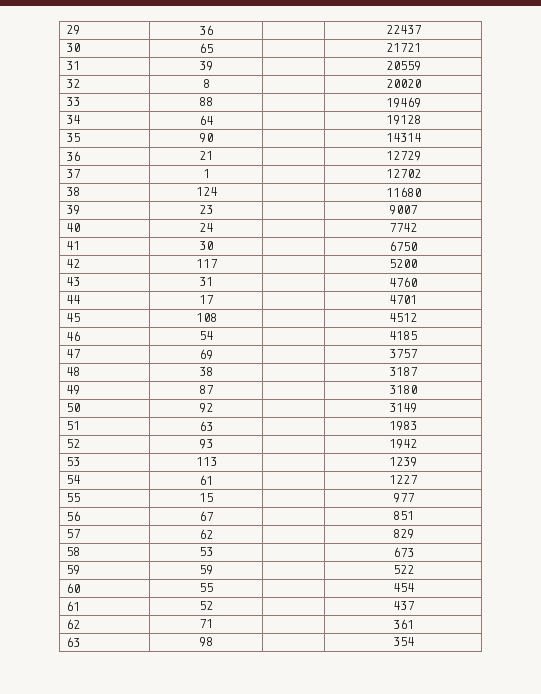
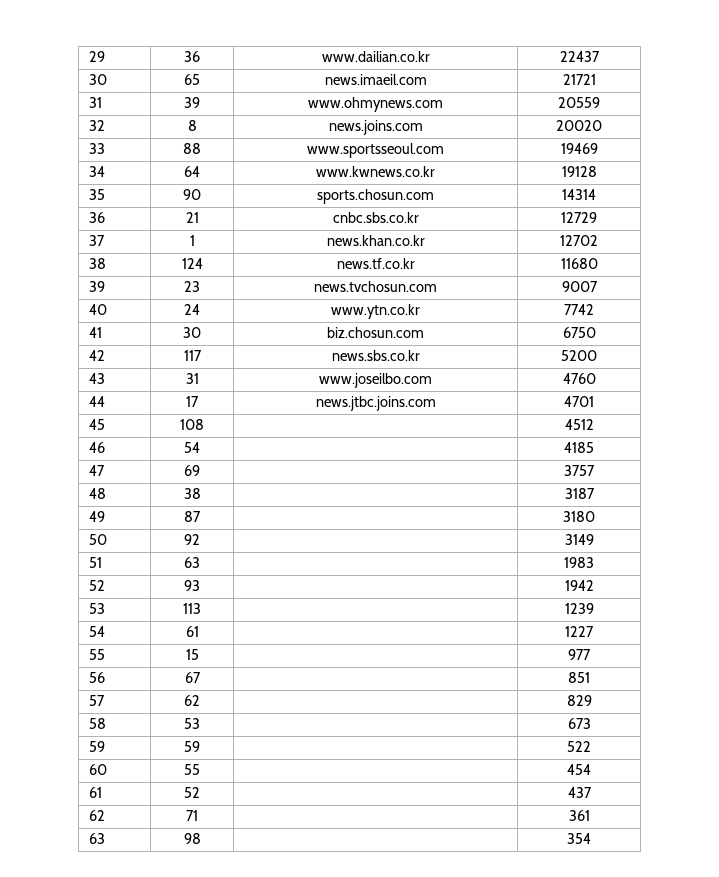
- 29 | 36 | | 22437
+ 29 | 36 | www.dailian.co.kr | 22437
- 30 | 65 | | 21721
+ 30 | 65 | news.imaeil.com | 21721
- 31 | 39 | | 20559
+ 31 | 39 | www.ohmynews.com | 20559
- 32 | 8 | | 20020
+ 32 | 8 | news.joins.com | 20020
- 33 | 88 | | 19469
+ 33 | 88 | www.sportsseoul.com | 19469
- 34 | 64 | | 19128
+ 34 | 64 | www.kwnews.co.kr | 19128
- 35 | 90 | | 14314
+ 35 | 90 | sports.chosun.com | 14314
- 36 | 21 | | 12729
+ 36 | 21 | cnbc.sbs.co.kr | 12729
- 37 | 1 | | 12702
+ 37 | 1 | news.khan.co.kr | 12702
- 38 | 124 | | 11680
+ 38 | 124 | news.tf.co.kr | 11680
- 39 | 23 | | 9007
+ 39 | 23 | news.tvchosun.com | 9007
- 40 | 24 | | 7742
+ 40 | 24 | www.ytn.co.kr | 7742
- 41 | 30 | | 6750
+ 41 | 30 | biz.chosun.com | 6750
- 42 | 117 | | 5200
+ 42 | 117 | news.sbs.co.kr | 5200
- 43 | 31 | | 4760
+ 43 | 31 | www.joseilbo.com | 4760
- 44 | 17 | | 4701
+ 44 | 17 | news.jtbc.joins.com | 4701

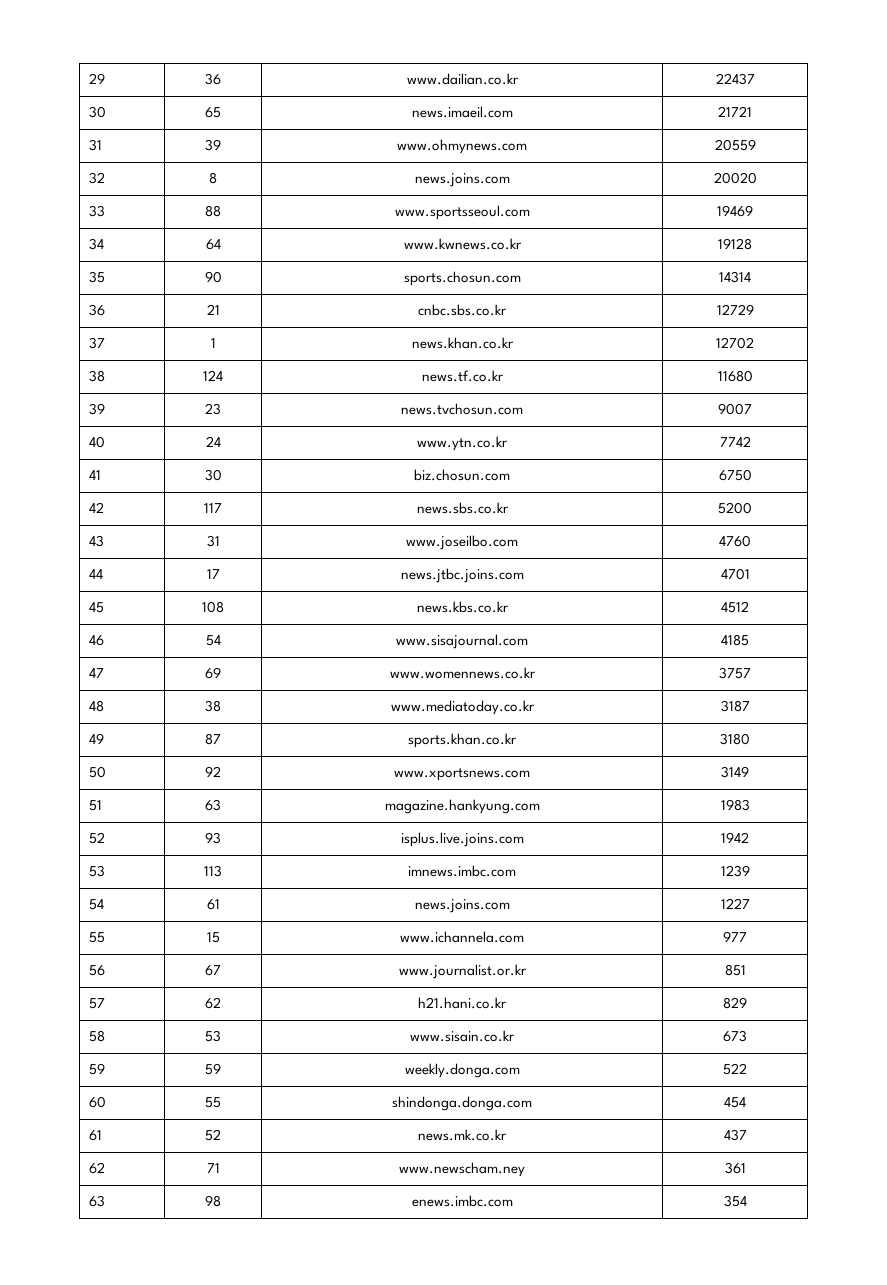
- 45 | 108 | | 4512
+ 45 | 108 | news.kbs.co.kr | 4512
- 46 | 54 | | 4185
+ 46 | 54 | www.sisajournal.com | 4185
- 47 | 69 | | 3757
+ 47 | 69 | www.womennews.co.kr | 3757
- 48 | 38 | | 3187
+ 48 | 38 | www.mediatoday.co.kr | 3187
- 49 | 87 | | 3180
+ 49 | 87 | sports.khan.co.kr | 3180
- 50 | 92 | | 3149
+ 50 | 92 | www.xportsnews.com | 3149
- 51 | 63 | | 1983
+ 51 | 63 | magazine.hankyung.com | 1983
- 52 | 93 | | 1942
+ 52 | 93 | isplus.live.joins.com | 1942
- 53 | 113 | | 1239
+ 53 | 113 | imnews.imbc.com | 1239
- 54 | 61 | | 1227
+ 54 | 61 | news.joins.com | 1227
- 55 | 15 | | 977
+ 55 | 15 | www.ichannela.com | 977
- 56 | 67 | | 851
+ 56 | 67 | www.journalist.or.kr | 851
- 57 | 62 | | 829
+ 57 | 62 | h21.hani.co.kr | 829
- 58 | 53 | | 673
+ 58 | 53 | www.sisain.co.kr | 673
- 59 | 59 | | 522
+ 59 | 59 | weekly.donga.com | 522
- 60 | 55 | | 454
+ 60 | 55 | shindonga.donga.com | 454
- 61 | 52 | | 437
+ 61 | 52 | news.mk.co.kr | 437
- 62 | 71 | | 361
+ 62 | 71 | www.newscham.ney | 361
- 63 | 98 | | 354
+ 63 | 98 | enews.imbc.com | 354

